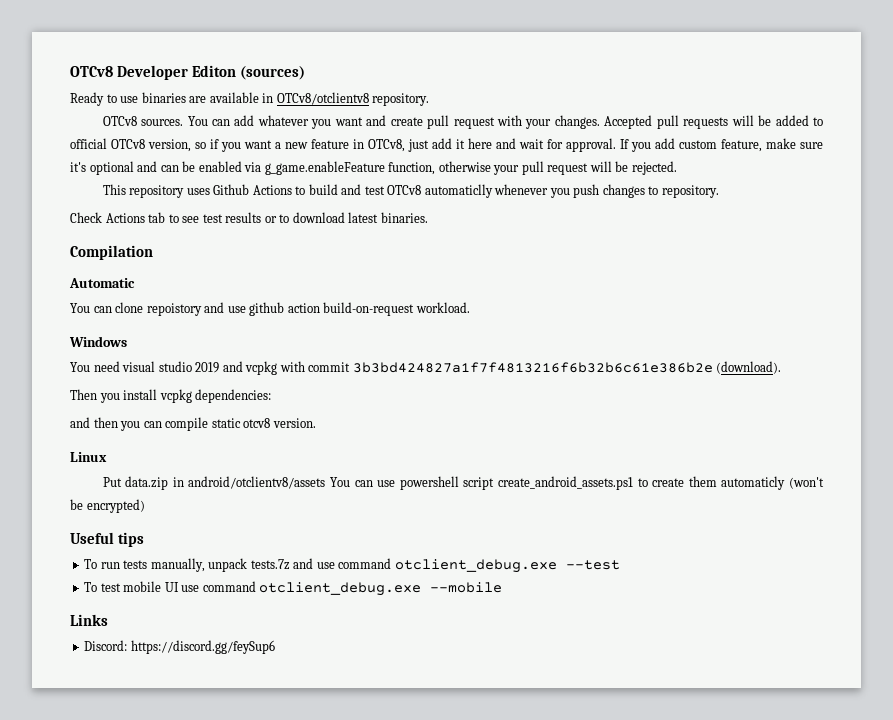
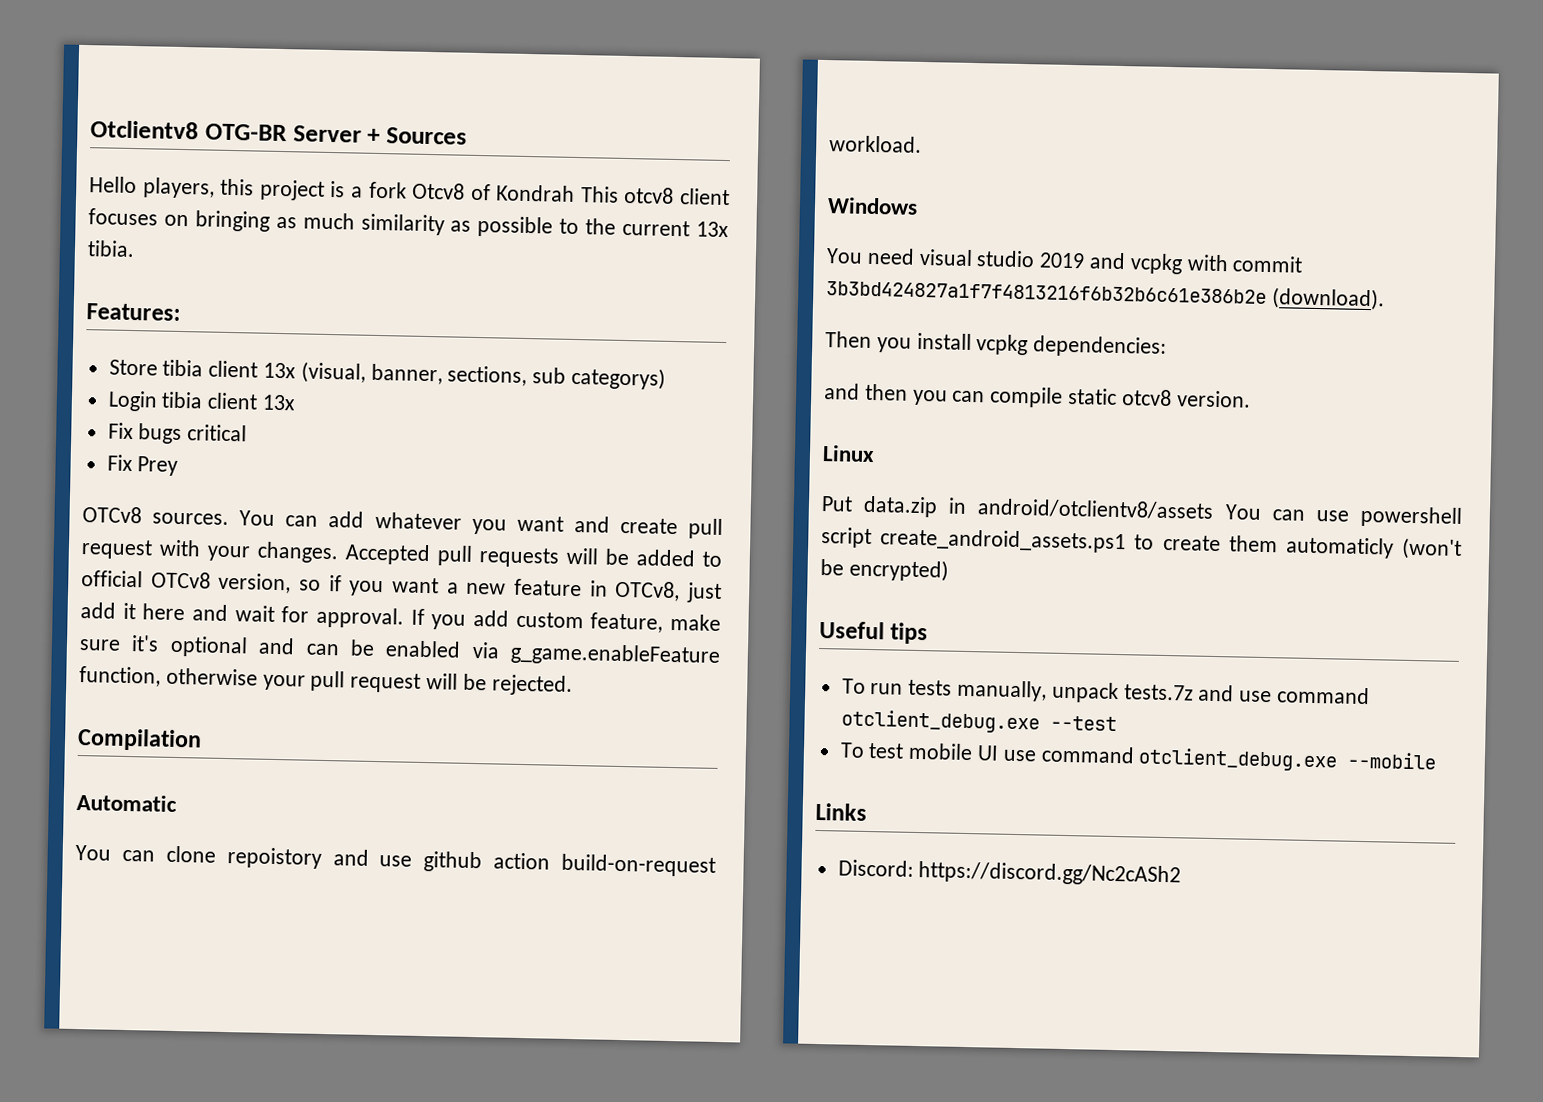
- OTCv8 Developer Editon (sources)
- Ready to use binaries are available in OTCv8/otclientv8 repository.
+ Otclientv8 OTG-BR Server + Sources
+ Hello players, this project is a fork Otcv8 of Kondrah This otcv8 client focuses on bringing as much similarity as possible to the current 13x tibia.
+ Features:
+ Store tibia client 13x (visual, banner, sections, sub categorys)
+ Login tibia client 13x
+ Fix bugs critical
+ Fix Prey
- This repository uses Github Actions to build and test OTCv8 automaticlly whenever you push changes to repository.
- Check Actions tab to see test results or to download latest binaries.
- Discord: https://discord.gg/feySup6
+ Discord: https://discord.gg/Nc2cASh2

